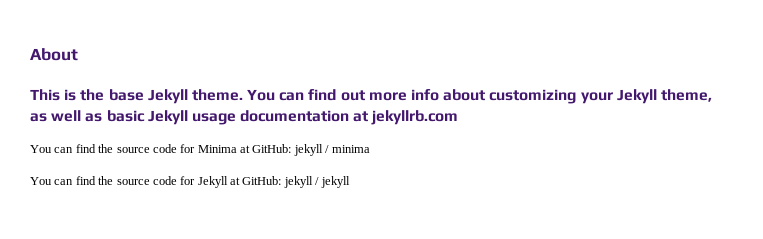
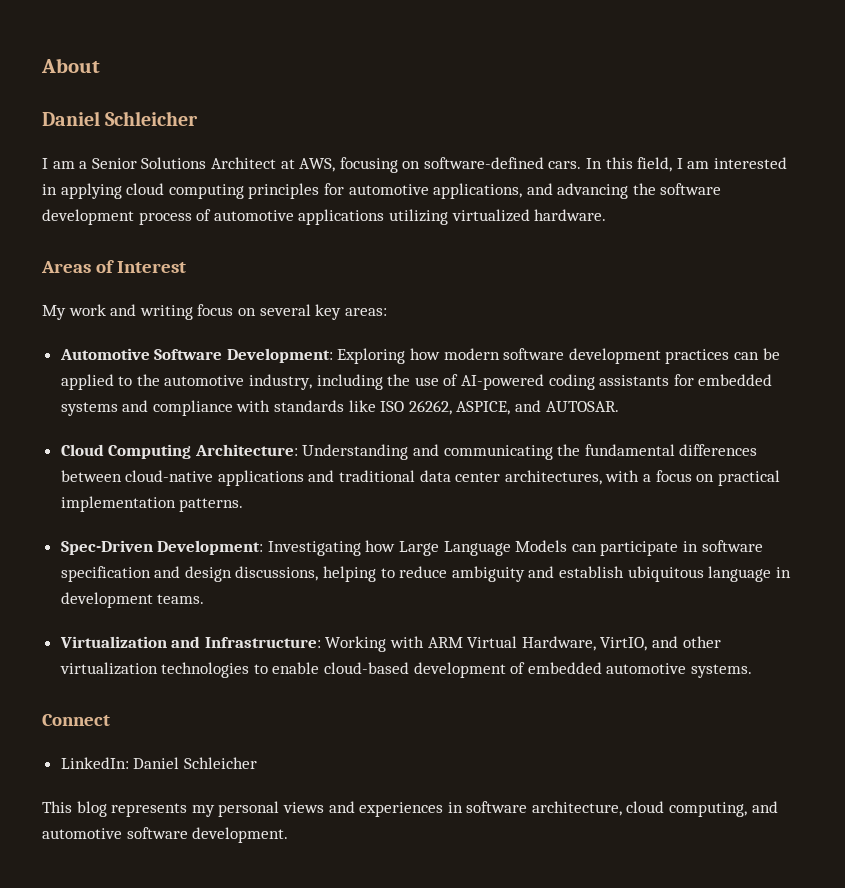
  About
- This is the base Jekyll theme. You can find out more info about customizing your Jekyll theme, as well as basic Jekyll usage documentation at jekyllrb.com
- You can find the source code for Minima at GitHub: jekyll / minima
- You can find the source code for Jekyll at GitHub: jekyll / jekyll
+ Daniel Schleicher
+ I am a Senior Solutions Architect at AWS, focusing on software-defined cars. In this field, I am interested in applying cloud computing principles for automotive applications, and advancing the software development process of automotive applications utilizing virtualized hardware.
+ Areas of Interest
+ My work and writing focus on several key areas:
+ Automotive Software Development: Exploring how modern software development practices can be applied to the automotive industry, including the use of AI-powered coding assistants for embedded systems and compliance with standards like ISO 26262, ASPICE, and AUTOSAR.
+ Cloud Computing Architecture: Understanding and communicating the fundamental differences between cloud-native applications and traditional data center architectures, with a focus on practical implementation patterns.
+ Spec-Driven Development: Investigating how Large Language Models can participate in software specification and design discussions, helping to reduce ambiguity and establish ubiquitous language in development teams.
+ Virtualization and Infrastructure: Working with ARM Virtual Hardware, VirtIO, and other virtualization technologies to enable cloud-based development of embedded automotive systems.
+ Connect
+ LinkedIn: Daniel Schleicher
+ This blog represents my personal views and experiences in software architecture, cloud computing, and automotive software development.

